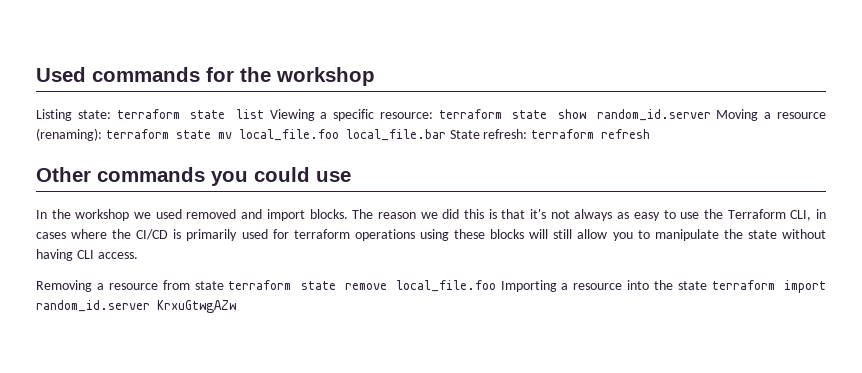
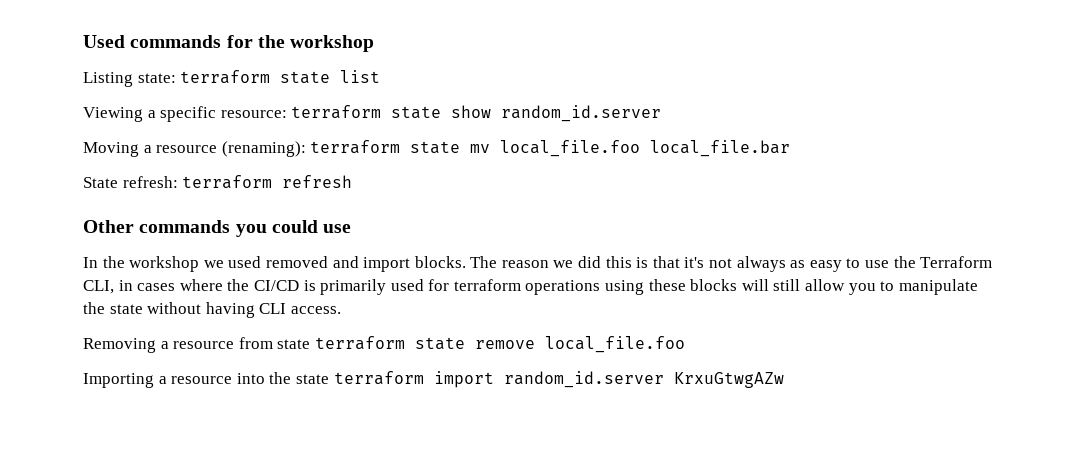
- Listing state: terraform state list Viewing a specific resource: terraform state show random_id.server Moving a resource (renaming): terraform state mv local_file.foo local_file.bar State refresh: terraform refresh
+ Listing state: terraform state list
+ Viewing a specific resource: terraform state show random_id.server
+ Moving a resource (renaming): terraform state mv local_file.foo local_file.bar
+ State refresh: terraform refresh
- Removing a resource from state terraform state remove local_file.foo Importing a resource into the state terraform import random_id.server KrxuGtwgAZw
+ Removing a resource from state terraform state remove local_file.foo
+ Importing a resource into the state terraform import random_id.server KrxuGtwgAZw

